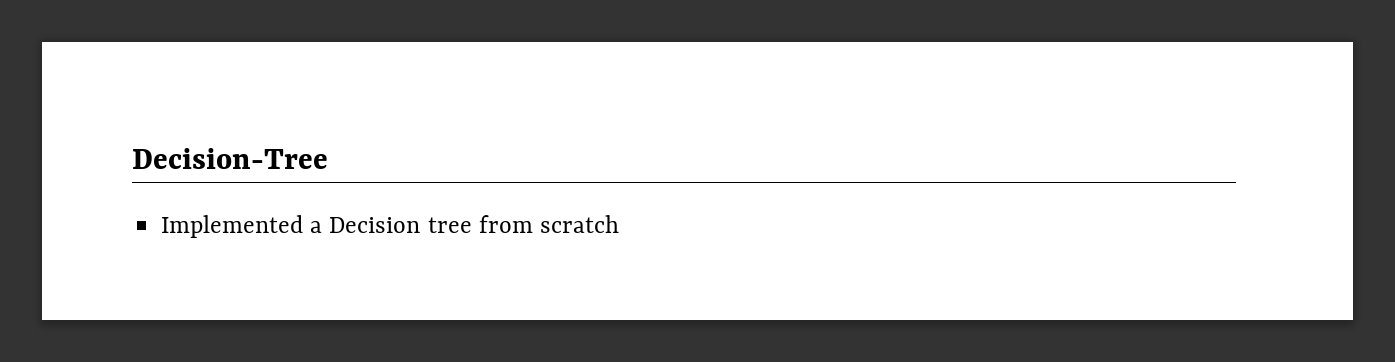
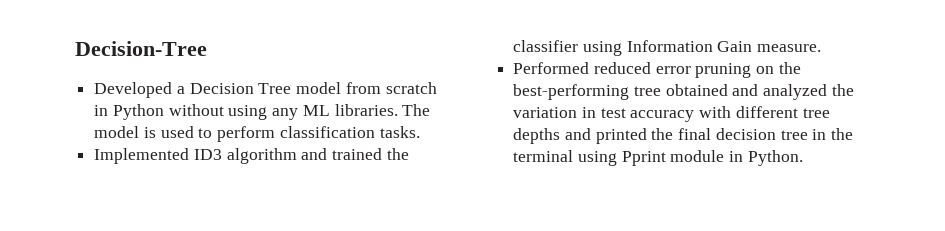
- Implemented a Decision tree from scratch
+ Developed a Decision Tree model from scratch in Python without using any ML libraries. The model is used to perform classification tasks.
+ Implemented ID3 algorithm and trained the classifier using Information Gain measure.
+ Performed reduced error pruning on the best-performing tree obtained and analyzed the variation in test accuracy with different tree depths and printed the final decision tree in the terminal using Pprint module in Python.

